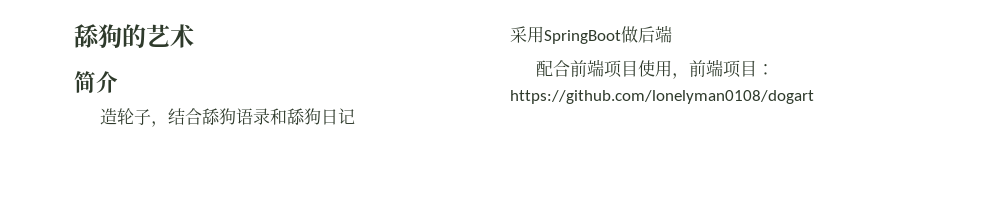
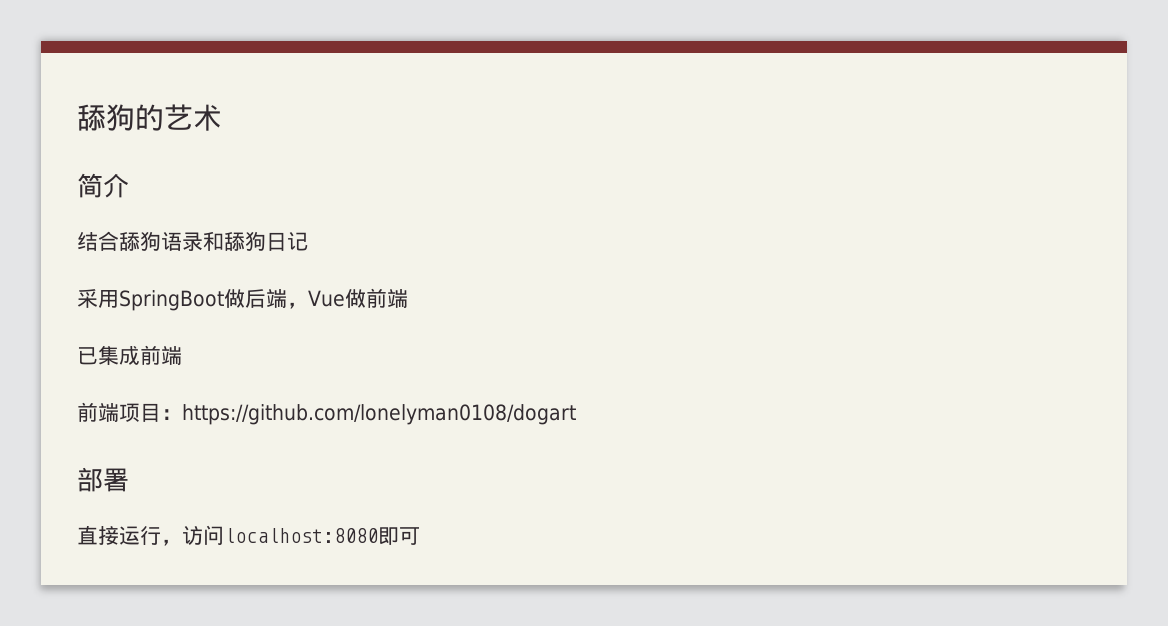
- 造轮子，结合舔狗语录和舔狗日记
+ 结合舔狗语录和舔狗日记
- 采用SpringBoot做后端
- 配合前端项目使用，前端项目：https://github.com/lonelyman0108/dogart
+ 采用SpringBoot做后端，Vue做前端
+ 已集成前端
+ 前端项目：https://github.com/lonelyman0108/dogart
+ 部署
+ 直接运行，访问localhost:8080即可

